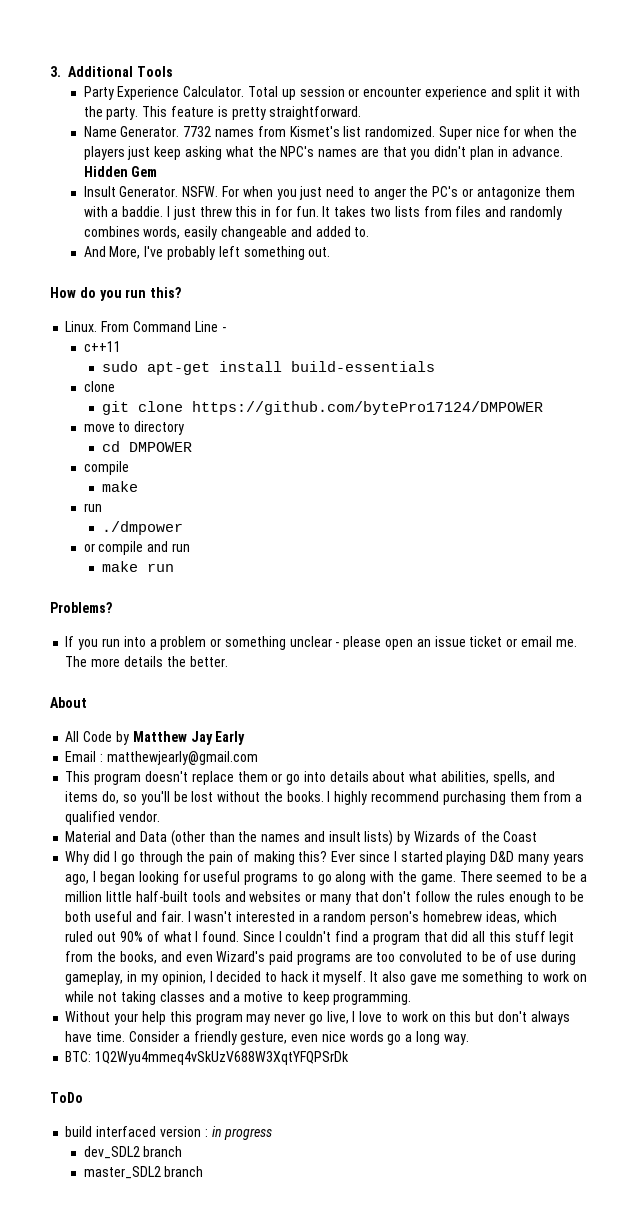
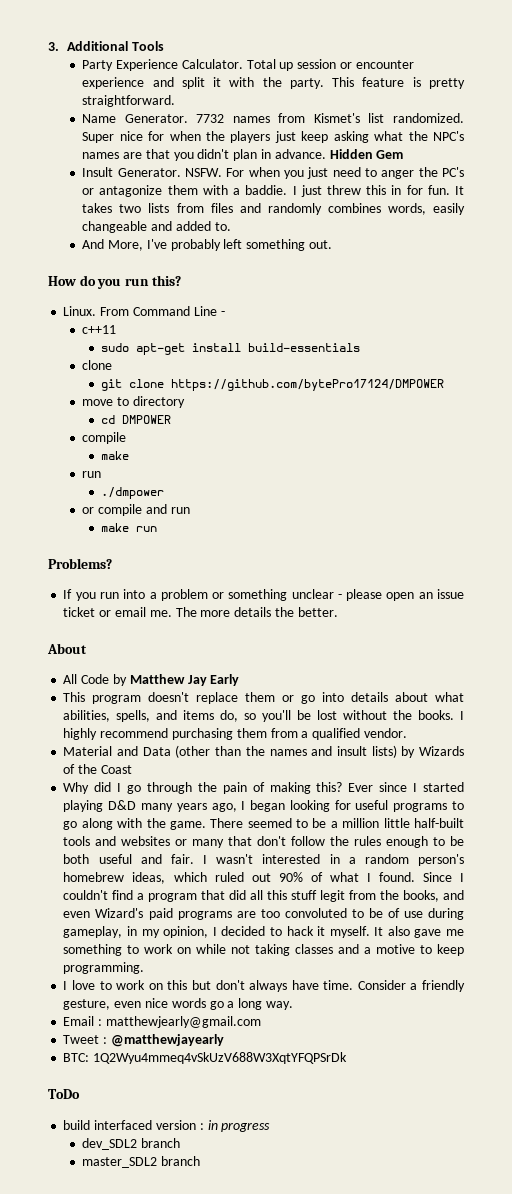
- Email : matthewjearly@gmail.com
- Without your help this program may never go live, I love to work on this but don't always have time.
+ I love to work on this but don't always have time.
+ Email : matthewjearly@gmail.com
+ Tweet : @matthewjayearly

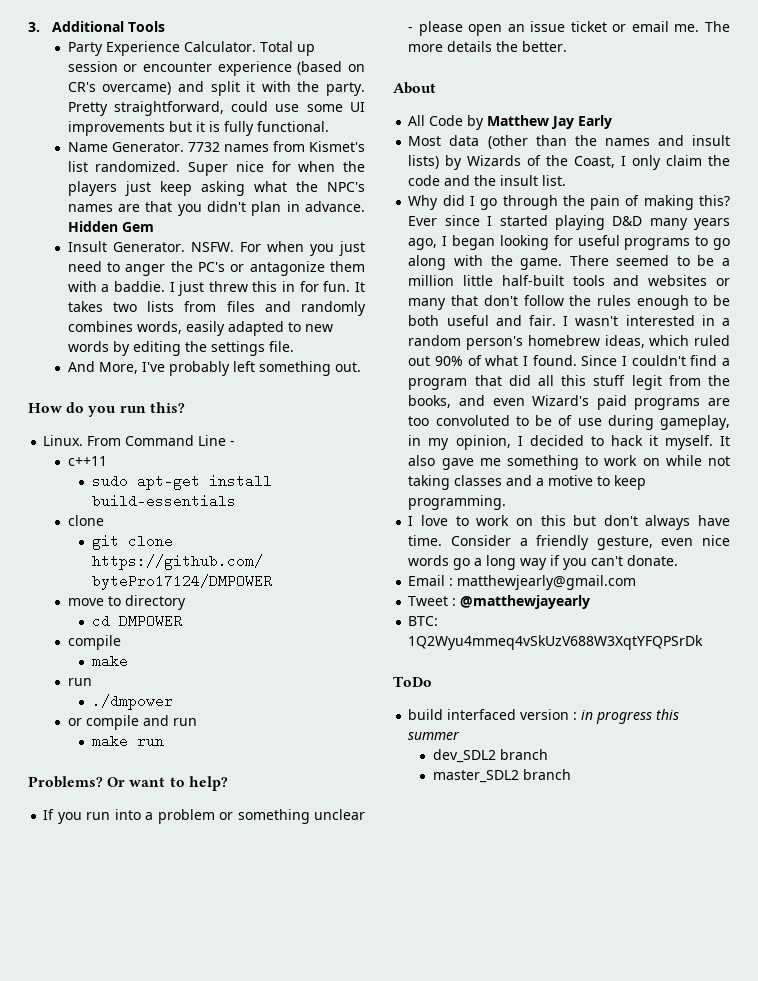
- Total up session or encounter experience and split it with the party.
+ Total up session or encounter experience (based on CR's overcame) and split it with the party.
- This feature is pretty straightforward.
+ Pretty straightforward, could use some UI improvements but it is fully functional.
- It takes two lists from files and randomly combines words, easily changeable and added to.
+ It takes two lists from files and randomly combines words, easily adapted to new words by editing the settings file.
+ Or want to help?
- This program doesn't replace them or go into details about what abilities, spells, and items do, so you'll be lost without the books. I highly recommend purchasing them from a qualified vendor.
- Material and Data (other than the names and insult lists) by Wizards of the Coast
+ Most data (other than the names and insult lists) by Wizards of the Coast, I only claim the code and the insult list.
- Consider a friendly gesture, even nice words go a long way.
+ Consider a friendly gesture, even nice words go a long way if you can't donate.
- build interfaced version : in progress
+ build interfaced version : in progress this summer

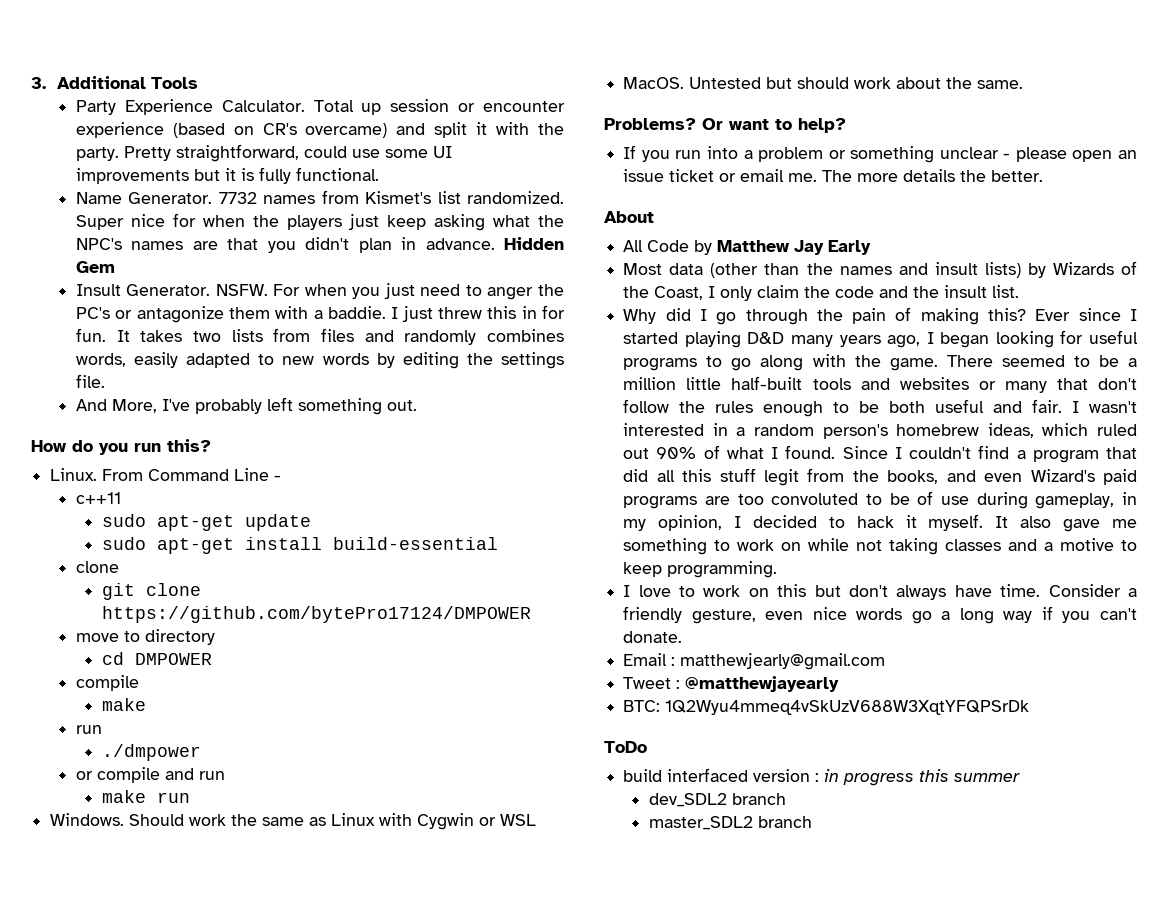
+ sudo apt-get update
- sudo apt-get install build-essentials
+ sudo apt-get install build-essential
+ Windows. Should work the same as Linux with Cygwin or WSL
+ MacOS. Untested but should work about the same.

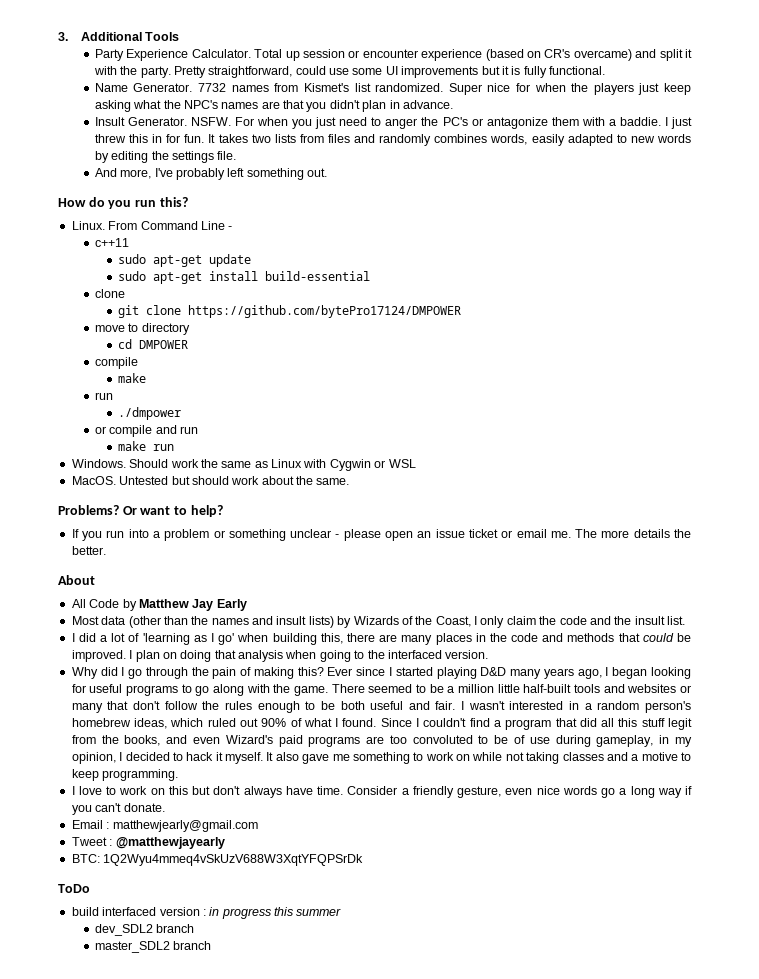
- Hidden Gem
- And More, I've probably left something out.
+ And more, I've probably left something out.
+ I did a lot of 'learning as I go' when building this, there are many places in the code and methods that could be improved. I plan on doing that analysis when going to the interfaced version.

